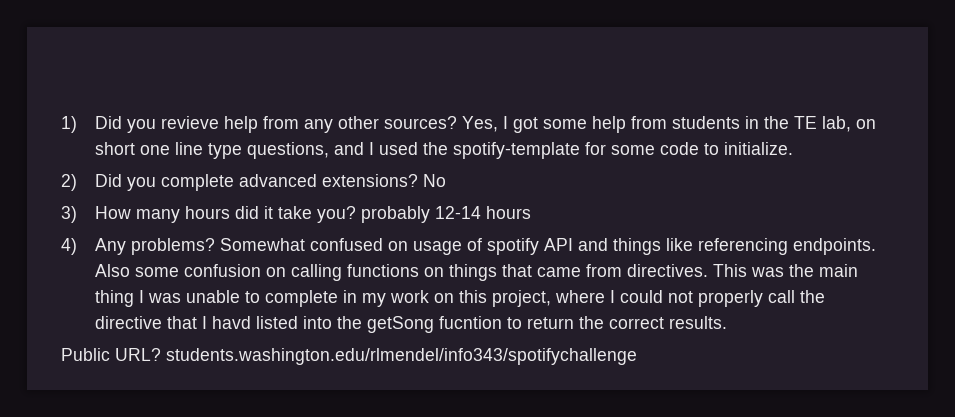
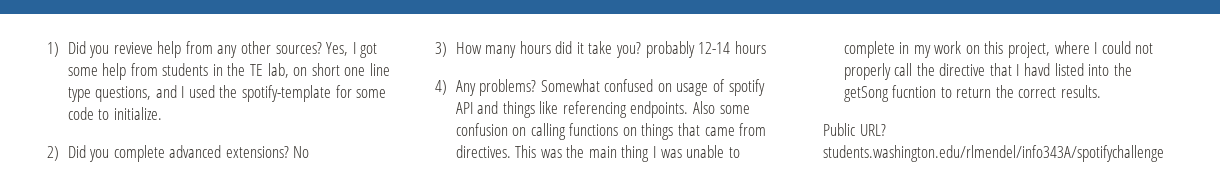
- Public URL? students.washington.edu/rlmendel/info343/spotifychallenge
+ Public URL? students.washington.edu/rlmendel/info343A/spotifychallenge

